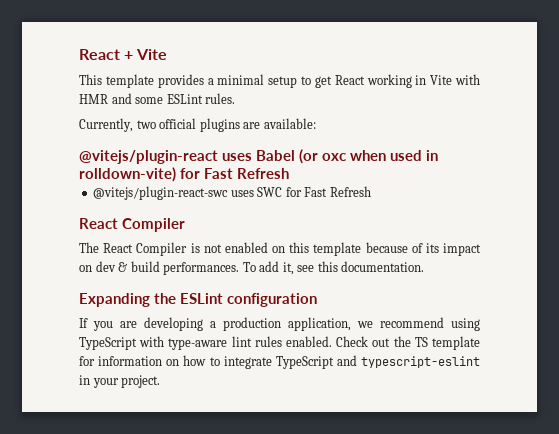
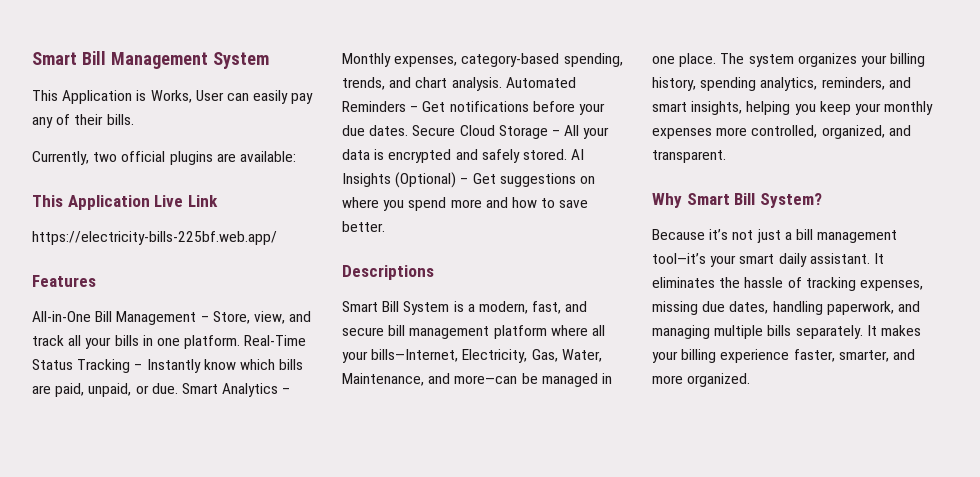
- React + Vite
- This template provides a minimal setup to get React working in Vite with HMR and some ESLint rules.
+ Smart Bill Management System
+ This Application is Works, User can easily pay any of their bills.
- @vitejs/plugin-react uses Babel (or oxc when used in rolldown-vite) for Fast Refresh
- @vitejs/plugin-react-swc uses SWC for Fast Refresh
- React Compiler
- The React Compiler is not enabled on this template because of its impact on dev & build performances. To add it, see this documentation.
- Expanding the ESLint configuration
- If you are developing a production application, we recommend using TypeScript with type-aware lint rules enabled. Check out the TS template for information on how to integrate TypeScript and typescript-eslint in your project.
+ This Application Live Link
+ https://electricity-bills-225bf.web.app/
+ Features
+ All-in-One Bill Management – Store, view, and track all your bills in one platform. Real-Time Status Tracking – Instantly know which bills are paid, unpaid, or due. Smart Analytics – Monthly expenses, category-based spending, trends, and chart analysis. Automated Reminders – Get notifications before your due dates. Secure Cloud Storage – All your data is encrypted and safely stored. AI Insights (Optional) – Get suggestions on where you spend more and how to save better.
+ Descriptions
+ Smart Bill System is a modern, fast, and secure bill management platform where all your bills—Internet, Electricity, Gas, Water, Maintenance, and more—can be managed in one place. The system organizes your billing history, spending analytics, reminders, and smart insights, helping you keep your monthly expenses more controlled, organized, and transparent.
+ Why Smart Bill System?
+ Because it’s not just a bill management tool—it’s your smart daily assistant. It eliminates the hassle of tracking expenses, missing due dates, handling paperwork, and managing multiple bills separately. It makes your billing experience faster, smarter, and more organized.

